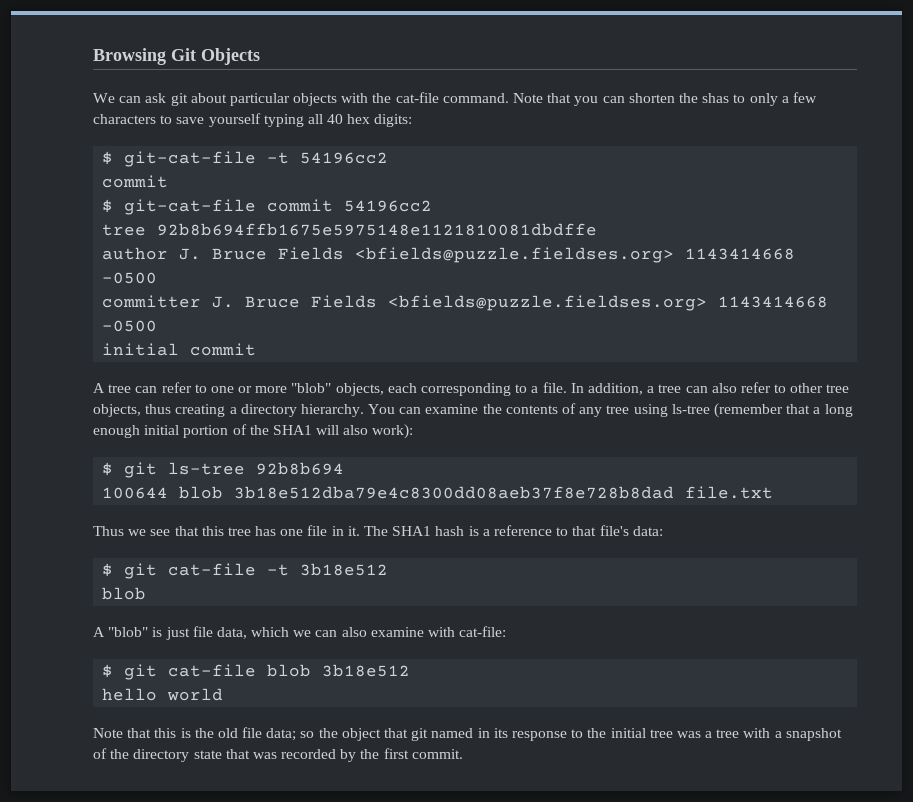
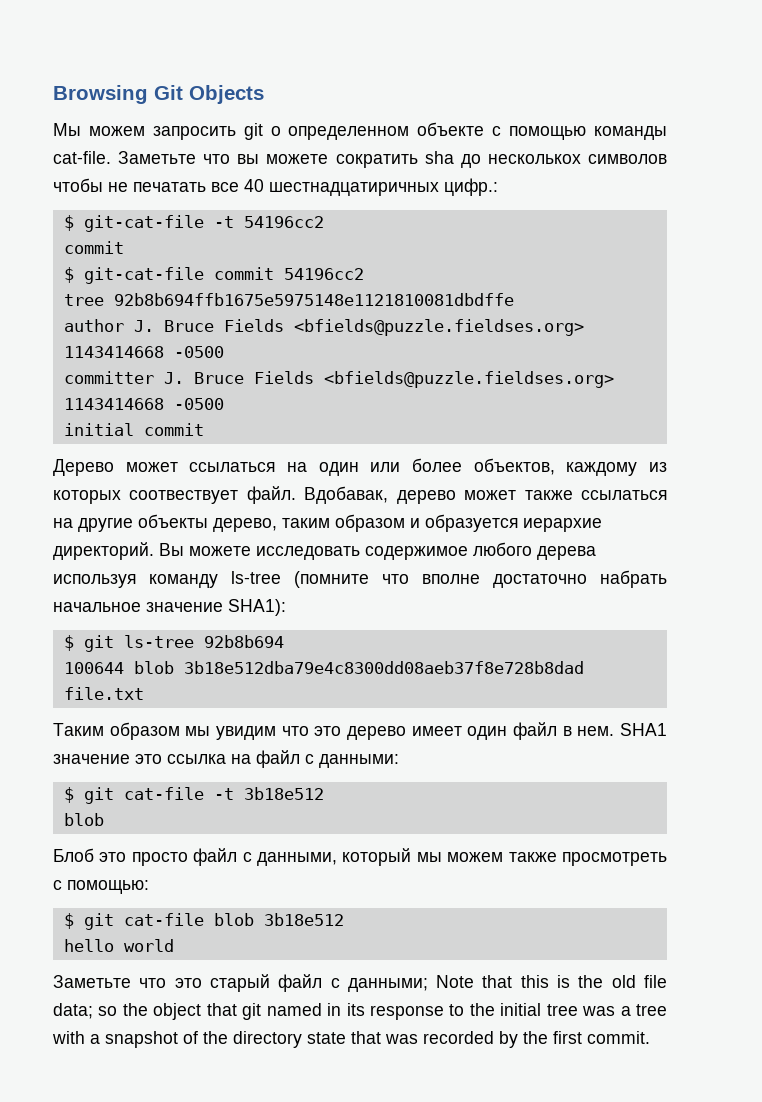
- We can ask git about particular objects with the cat-file command. Note that you can shorten the shas to only a few characters to save yourself typing all 40 hex digits:
+ Мы можем запросить git о определенном объекте с помощью команды cat-file. Заметьте что вы можете сократить sha до несколькох символов чтобы не печатать все 40 шестнадцатиричных цифр.:
- A tree can refer to one or more "blob" objects, each corresponding to a file. In addition, a tree can also refer to other tree objects, thus creating a directory hierarchy. You can examine the contents of any tree using ls-tree (remember that a long enough initial portion of the SHA1 will also work):
+ Дерево может ссылаться на один или более объектов, каждому из которых соотвествует файл. Вдобавак, дерево может также ссылаться на другие объекты дерево, таким образом и образуется иерархие директорий. Вы можете исследовать содержимое любого дерева используя команду ls-tree (помните что вполне достаточно набрать начальное значение SHA1):
- Thus we see that this tree has one file in it. The SHA1 hash is a reference to that file's data:
+ Таким образом мы увидим что это дерево имеет один файл в нем. SHA1 значение это ссылка на файл с данными:
- A "blob" is just file data, which we can also examine with cat-file:
+ Блоб это просто файл с данными, который мы можем также просмотреть с помощью:
- Note that this is the old file data; so the object that git named in its response to the initial tree was a tree with a snapshot of the directory state that was recorded by the first commit.
+ Заметьте что это старый файл с данными; Note that this is the old file data; so the object that git named in its response to the initial tree was a tree with a snapshot of the directory state that was recorded by the first commit.

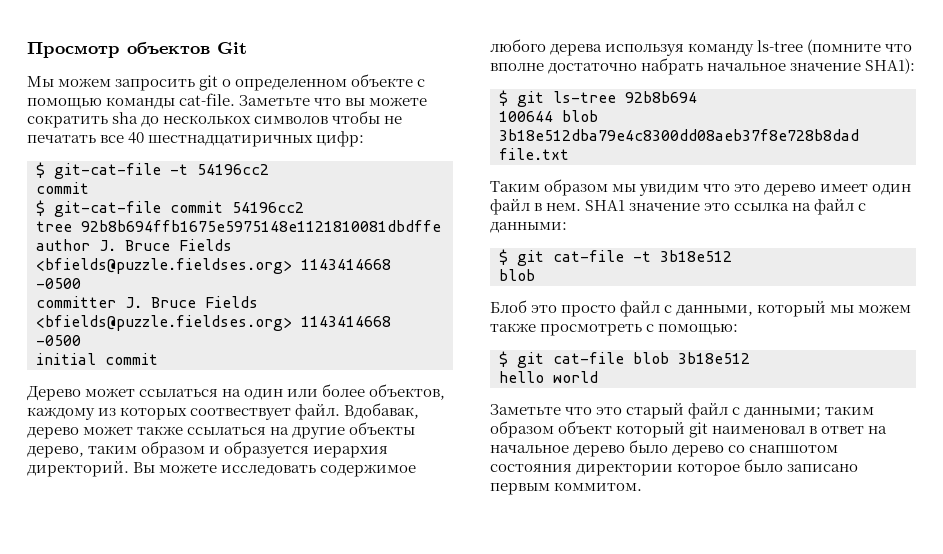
- Browsing Git Objects
+ Просмотр объектов Git
- Заметьте что вы можете сократить sha до несколькох символов чтобы не печатать все 40 шестнадцатиричных цифр.:
+ Заметьте что вы можете сократить sha до несколькох символов чтобы не печатать все 40 шестнадцатиричных цифр:
- Вдобавак, дерево может также ссылаться на другие объекты дерево, таким образом и образуется иерархие директорий.
+ Вдобавак, дерево может также ссылаться на другие объекты дерево, таким образом и образуется иерархия директорий.
- Заметьте что это старый файл с данными; Note that this is the old file data; so the object that git named in its response to the initial tree was a tree with a snapshot of the directory state that was recorded by the first commit.
+ Заметьте что это старый файл с данными; таким образом объект который git наименовал в ответ на начальное дерево было дерево со снапшотом состояния директории которое было записано первым коммитом.

